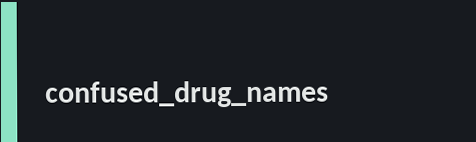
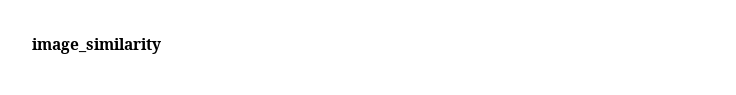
- confused_drug_names
+ image_similarity

